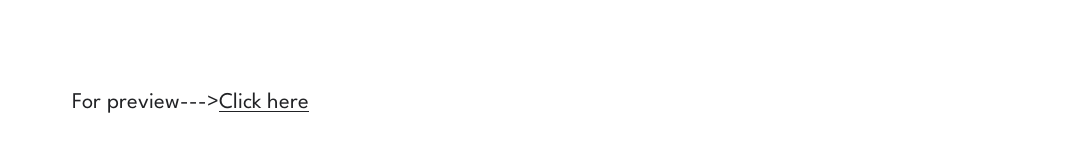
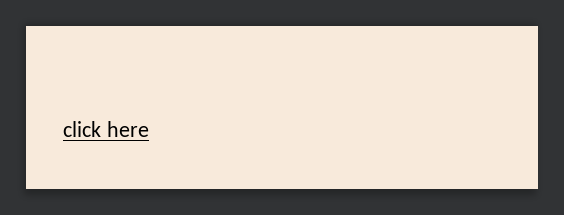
- For preview--->Click here
+ click here

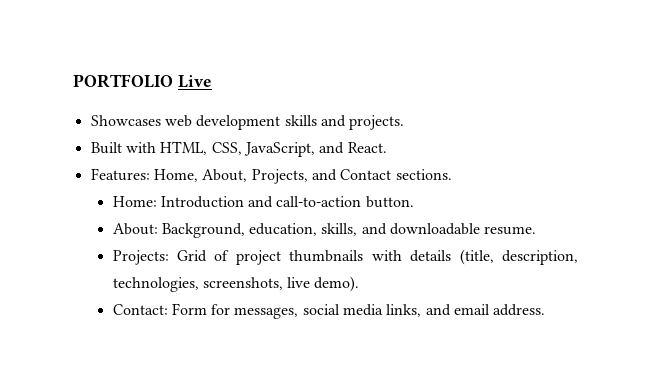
- click here
+ PORTFOLIO Live
+ Showcases web development skills and projects.
+ Built with HTML, CSS, JavaScript, and React.
+ Features: Home, About, Projects, and Contact sections.
+ Home: Introduction and call-to-action button.
+ About: Background, education, skills, and downloadable resume.
+ Projects: Grid of project thumbnails with details (title, description, technologies, screenshots, live demo).
+ Contact: Form for messages, social media links, and email address.

